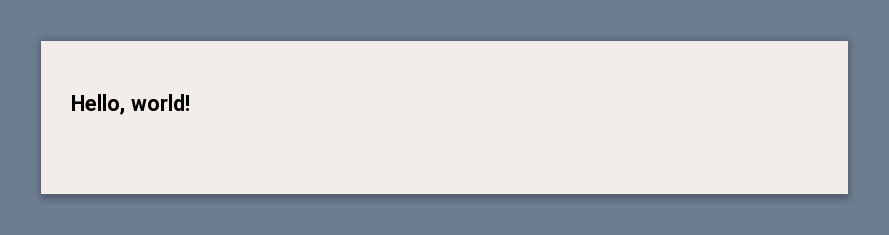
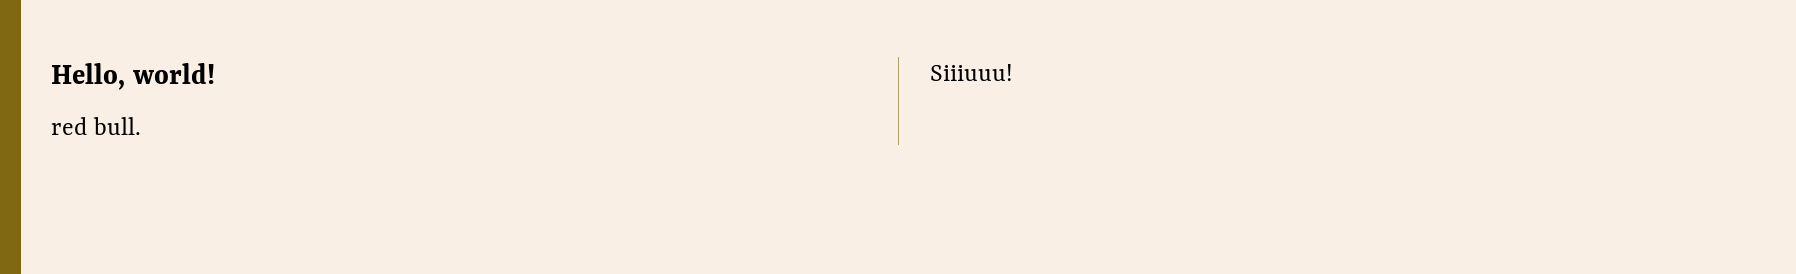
+ red bull.
+ Siiiuuu!

